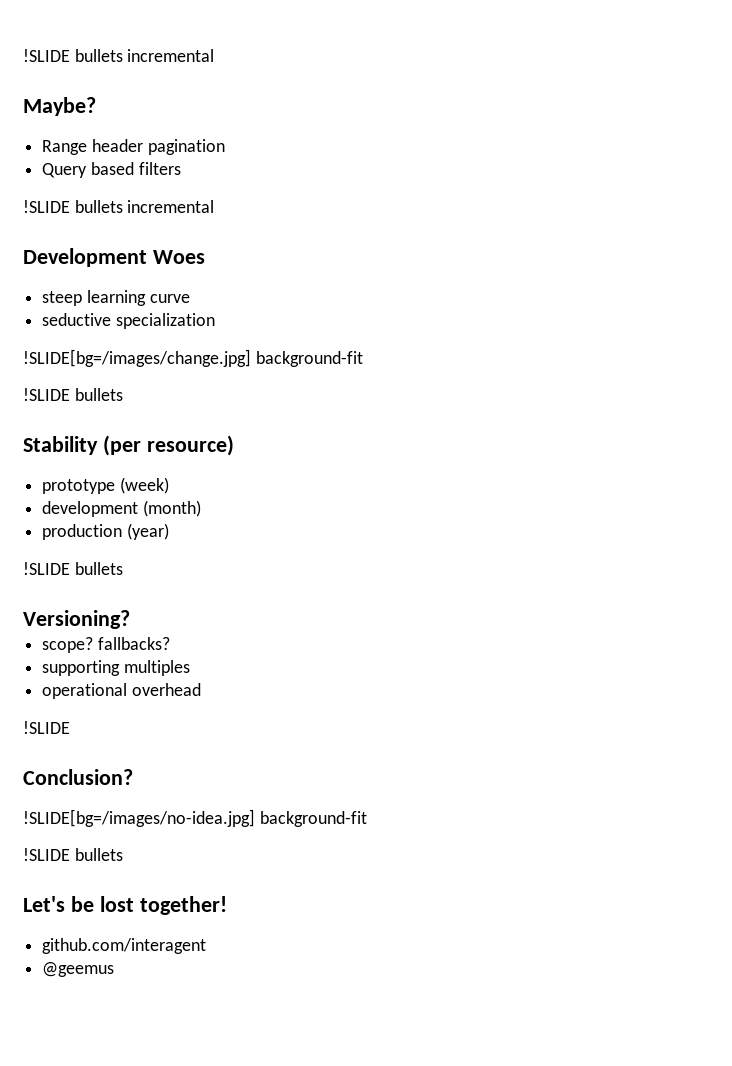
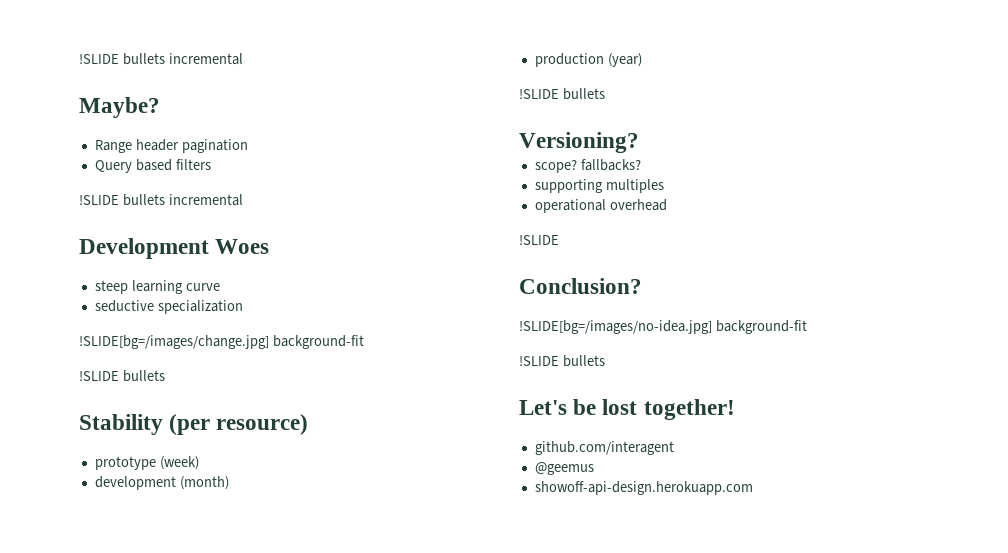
+ showoff-api-design.herokuapp.com

